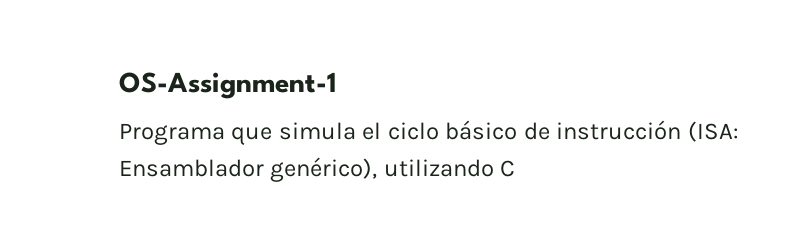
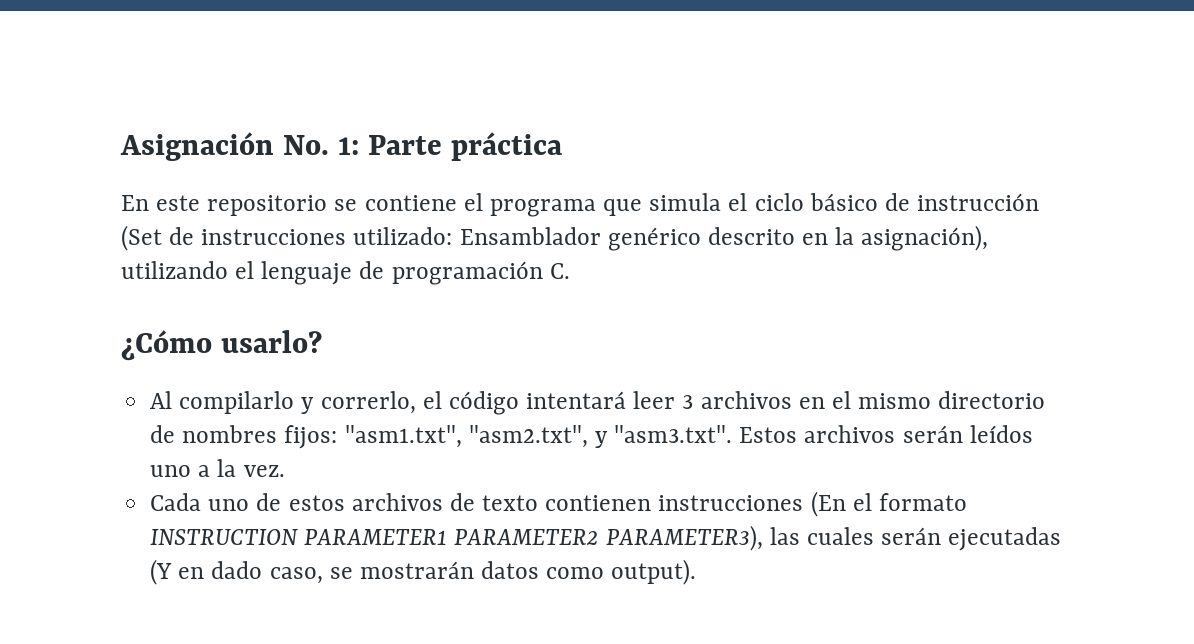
- OS-Assignment-1
- Programa que simula el ciclo básico de instrucción (ISA: Ensamblador genérico), utilizando C
+ Asignación No. 1: Parte práctica
+ En este repositorio se contiene el programa que simula el ciclo básico de instrucción (Set de instrucciones utilizado: Ensamblador genérico descrito en la asignación), utilizando el lenguaje de programación C.
+ ¿Cómo usarlo?
+ Al compilarlo y correrlo, el código intentará leer 3 archivos en el mismo directorio de nombres fijos: "asm1.txt", "asm2.txt", y "asm3.txt". Estos archivos serán leídos uno a la vez.
+ Cada uno de estos archivos de texto contienen instrucciones (En el formato INSTRUCTION PARAMETER1 PARAMETER2 PARAMETER3), las cuales serán ejecutadas (Y en dado caso, se mostrarán datos como output).

